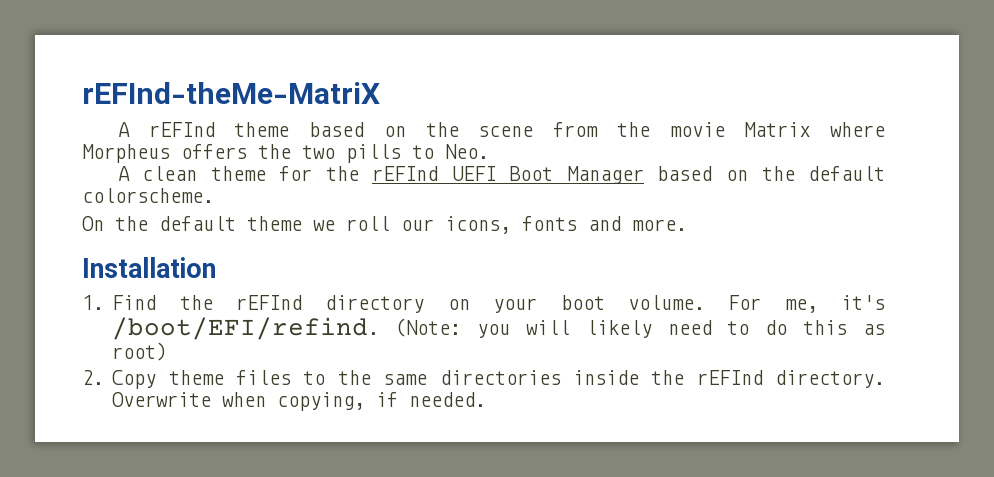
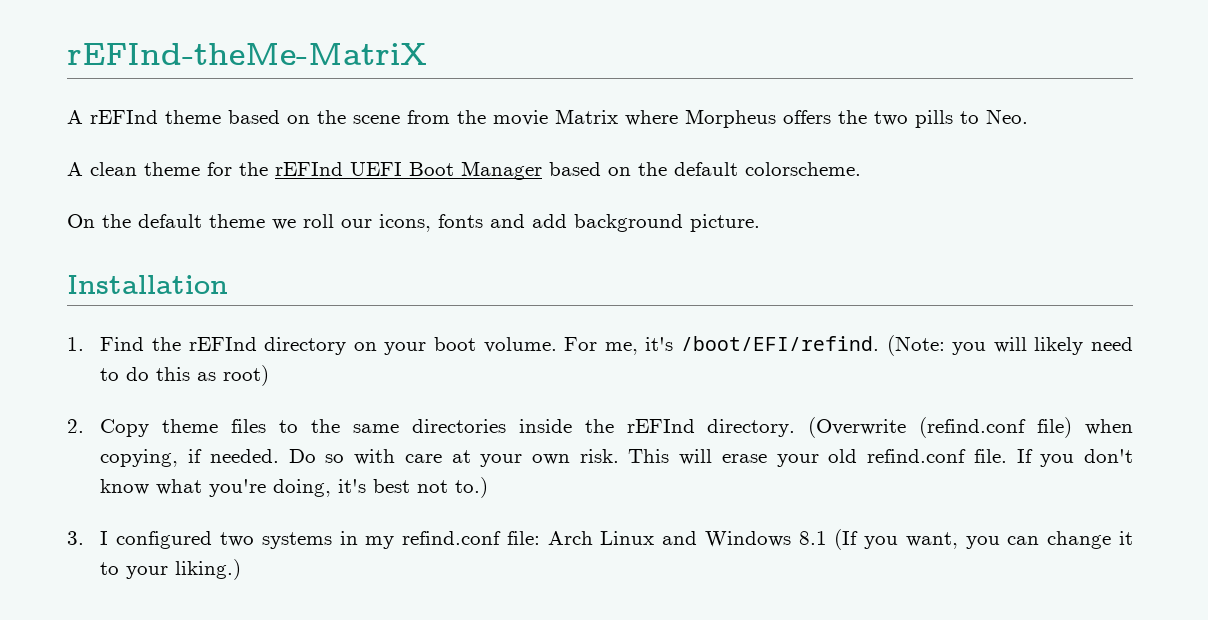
- On the default theme we roll our icons, fonts and more.
+ On the default theme we roll our icons, fonts and add background picture.
- Overwrite when copying, if needed.
+ (Overwrite (refind.conf file) when copying, if needed.
+ Do so with care at your own risk. This will erase your old refind.conf file. If you don't know what you're doing, it's best not to.)
+ 3. I configured two systems in my refind.conf file: Arch Linux and Windows 8.1 (If you want, you can change it to your liking.)

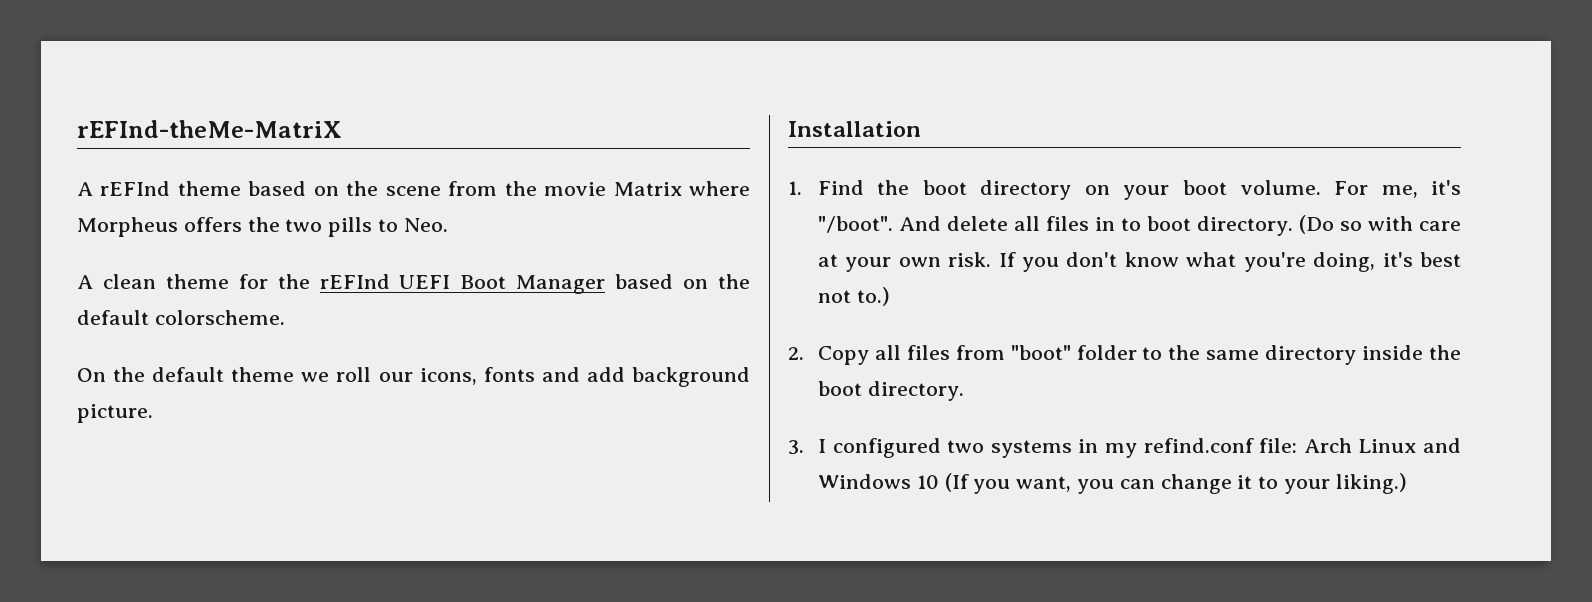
- 1. Find the rEFInd directory on your boot volume.
+ 1. Find the boot directory on your boot volume.
- For me, it's /boot/EFI/refind. (Note: you will likely need to do this as root)
- 2. Copy theme files to the same directories inside the rEFInd directory. (Overwrite (refind.conf file) when copying, if needed. Do so with care at your own risk.
+ For me, it's "/boot". And delete all files in to boot directory. (Do so with care at your own risk.
- This will erase your old refind.conf file.
+ 2. Copy all files from "boot" folder to the same directory inside the boot directory.
- 3. I configured two systems in my refind.conf file: Arch Linux and Windows 8.1 (If you want, you can change it to your liking.)
+ 3. I configured two systems in my refind.conf file: Arch Linux and Windows 10 (If you want, you can change it to your liking.)

